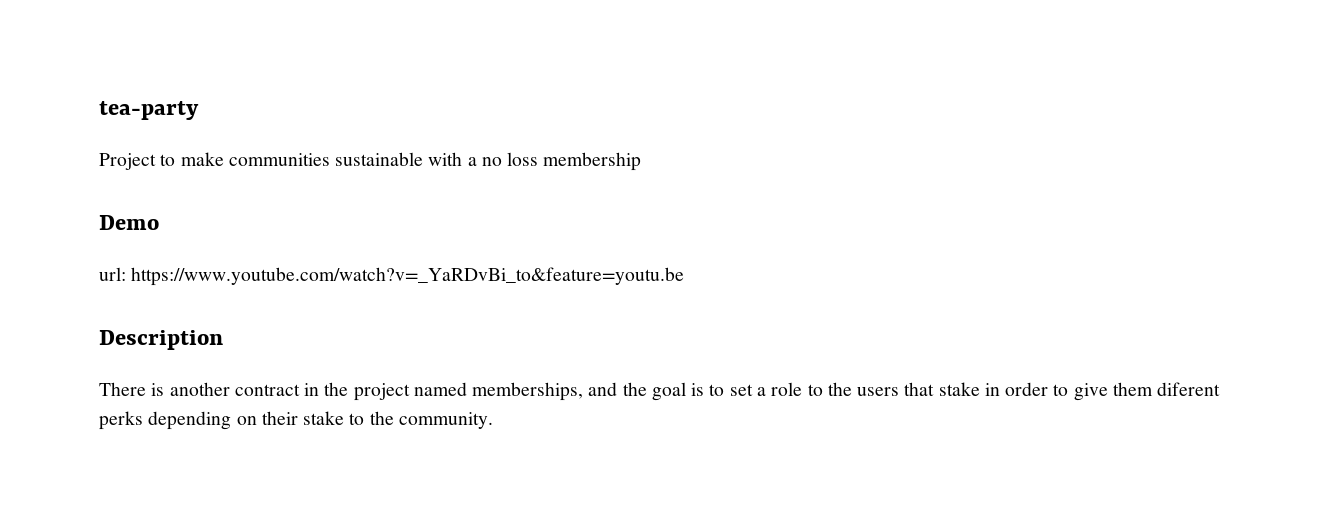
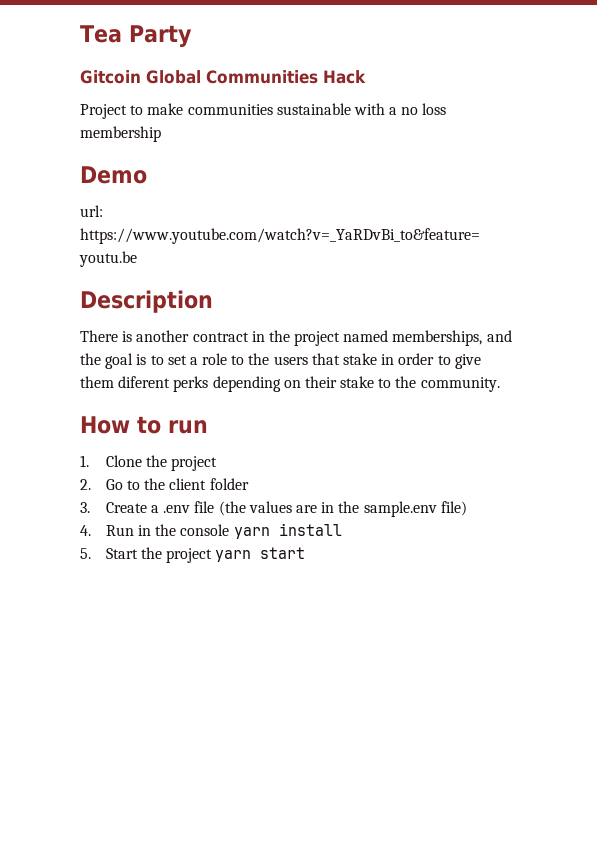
- tea-party
+ Tea Party
+ Gitcoin Global Communities Hack
+ How to run
+ 1. Clone the project
+ 2. Go to the client folder
+ 3. Create a .env file (the values are in the sample.env file)
+ 4. Run in the console yarn install
+ 5. Start the project yarn start

